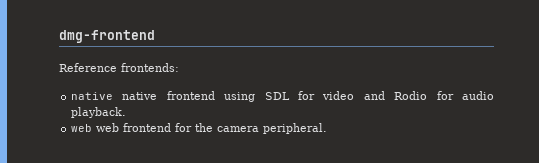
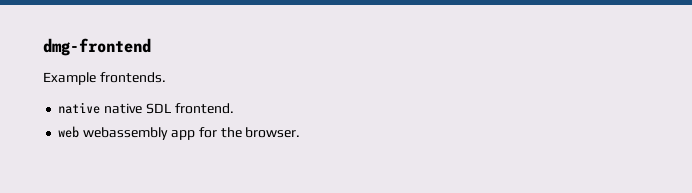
- Reference frontends:
+ Example frontends.
- native native frontend using SDL for video and Rodio for audio playback.
- web web frontend for the camera peripheral.
+ native native SDL frontend.
+ web webassembly app for the browser.

